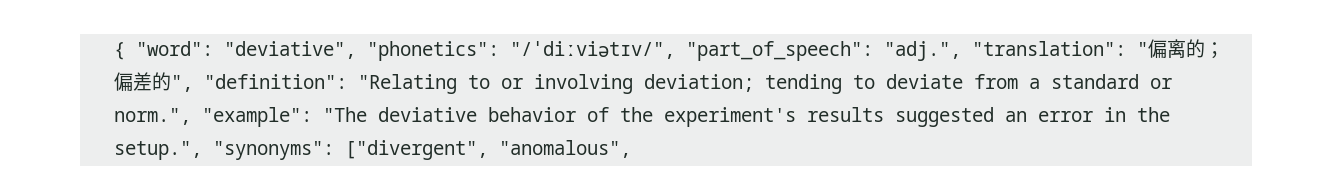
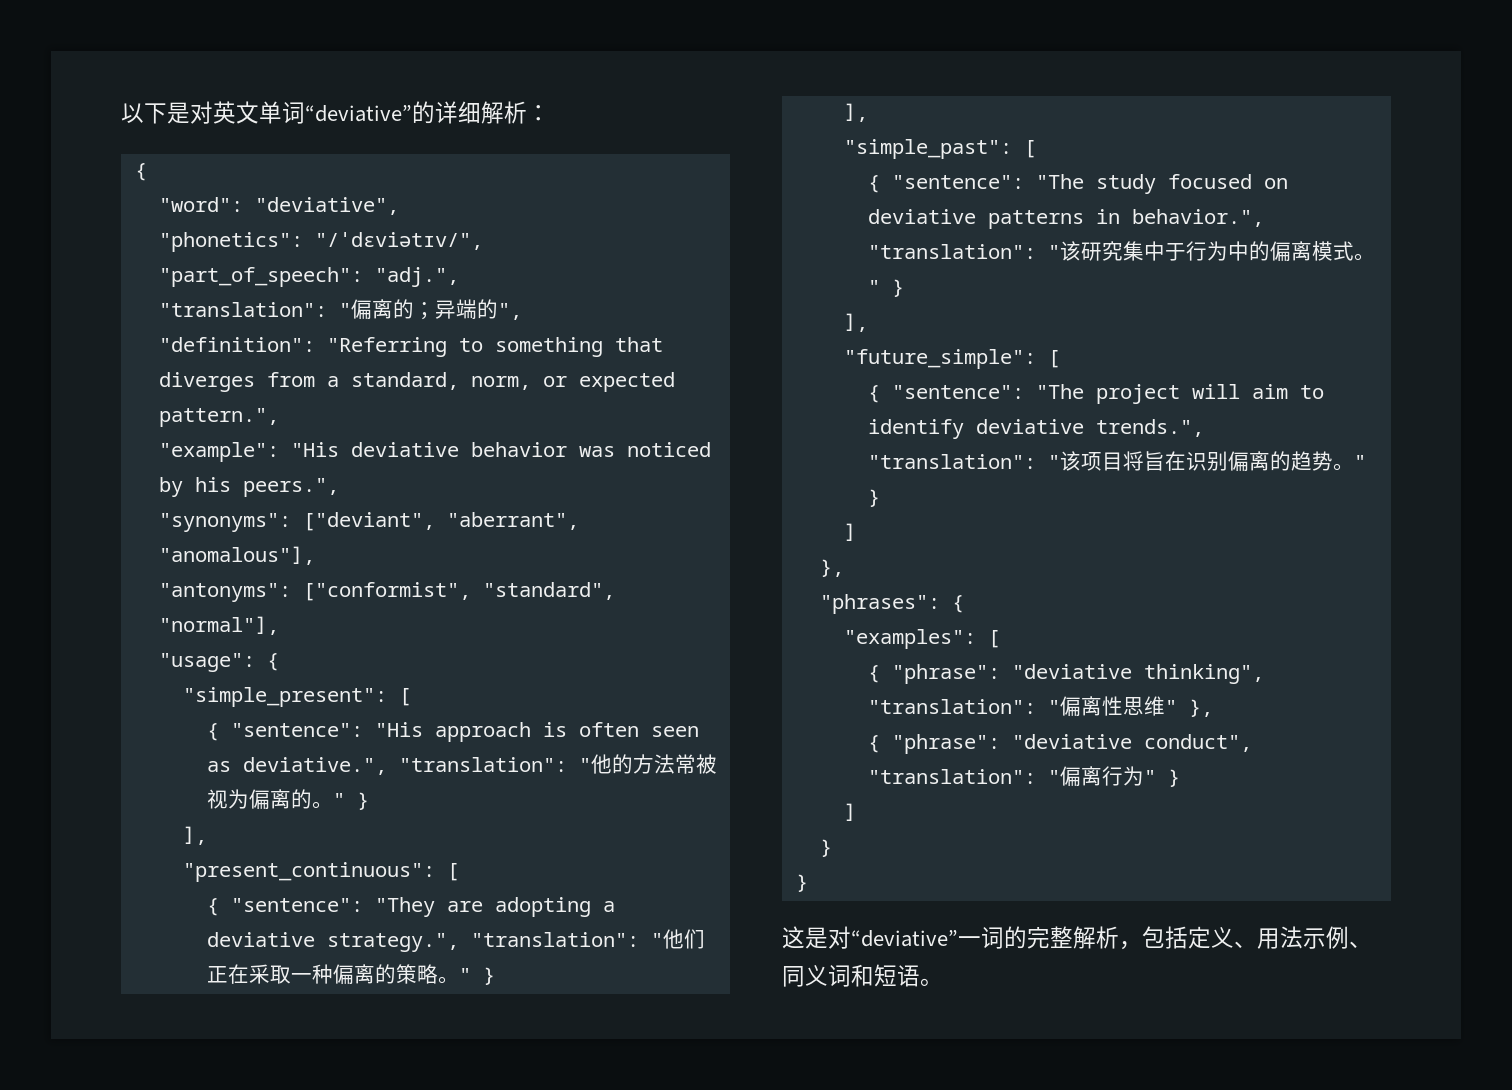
- { "word": "deviative", "phonetics": "/ˈdiːviətɪv/", "part_of_speech": "adj.", "translation": "偏离的；偏差的", "definition": "Relating to or involving deviation; tending to deviate from a standard or norm.", "example": "The deviative behavior of the experiment's results suggested an error in the setup.", "synonyms": ["divergent", "anomalous",
+ 以下是对英文单词“deviative”的详细解析：
+ {
+ "word": "deviative",
+ "phonetics": "/ˈdɛviətɪv/",
+ "part_of_speech": "adj.",
+ "translation": "偏离的；异端的",
+ "definition": "Referring to something that diverges from a standard, norm, or expected pattern.",
+ "example": "His deviative behavior was noticed by his peers.",
+ "synonyms": ["deviant", "aberrant", "anomalous"],
+ "antonyms": ["conformist", "standard", "normal"],
+ "usage": {
+ "simple_present": [
+ { "sentence": "His approach is often seen as deviative.", "translation": "他的方法常被视为偏离的。" }
+ ],
+ "present_continuous": [
+ { "sentence": "They are adopting a deviative strategy.", "translation": "他们正在采取一种偏离的策略。" }
+ ],
+ "simple_past": [
+ { "sentence": "The study focused on deviative patterns in behavior.", "translation": "该研究集中于行为中的偏离模式。" }
+ ],
+ "future_simple": [
+ { "sentence": "The project will aim to identify deviative trends.", "translation": "该项目将旨在识别偏离的趋势。" }
+ ]
+ },
+ "phrases": {
+ "examples": [
+ { "phrase": "deviative thinking", "translation": "偏离性思维" },
+ { "phrase": "deviative conduct", "translation": "偏离行为" }
+ ]
+ }
+ }
+ 这是对“deviative”一词的完整解析，包括定义、用法示例、同义词和短语。

